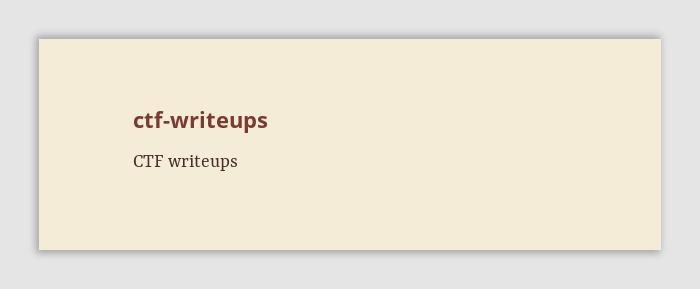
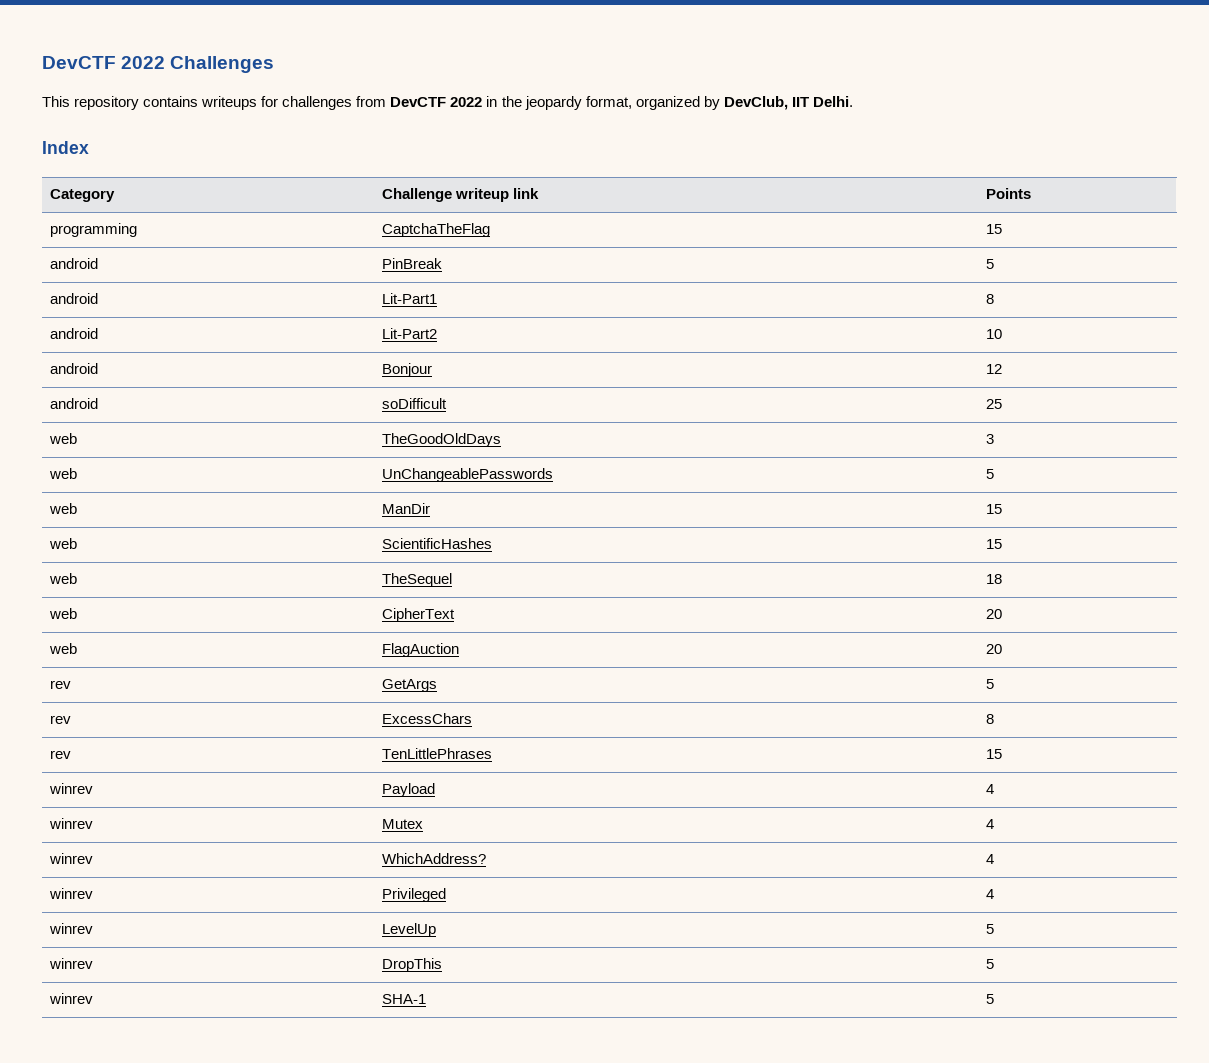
- ctf-writeups
- CTF writeups
+ DevCTF 2022 Challenges
+ This repository contains writeups for challenges from DevCTF 2022 in the jeopardy format, organized by DevClub, IIT Delhi.
+ Index
+ Category | Challenge writeup link | Points
+ programming | CaptchaTheFlag | 15
+ android | PinBreak | 5
+ android | Lit-Part1 | 8
+ android | Lit-Part2 | 10
+ android | Bonjour | 12
+ android | soDifficult | 25
+ web | TheGoodOldDays | 3
+ web | UnChangeablePasswords | 5
+ web | ManDir | 15
+ web | ScientificHashes | 15
+ web | TheSequel | 18
+ web | CipherText | 20
+ web | FlagAuction | 20
+ rev | GetArgs | 5
+ rev | ExcessChars | 8
+ rev | TenLittlePhrases | 15
+ winrev | Payload | 4
+ winrev | Mutex | 4
+ winrev | WhichAddress? | 4
+ winrev | Privileged | 4
+ winrev | LevelUp | 5
+ winrev | DropThis | 5
+ winrev | SHA-1 | 5

